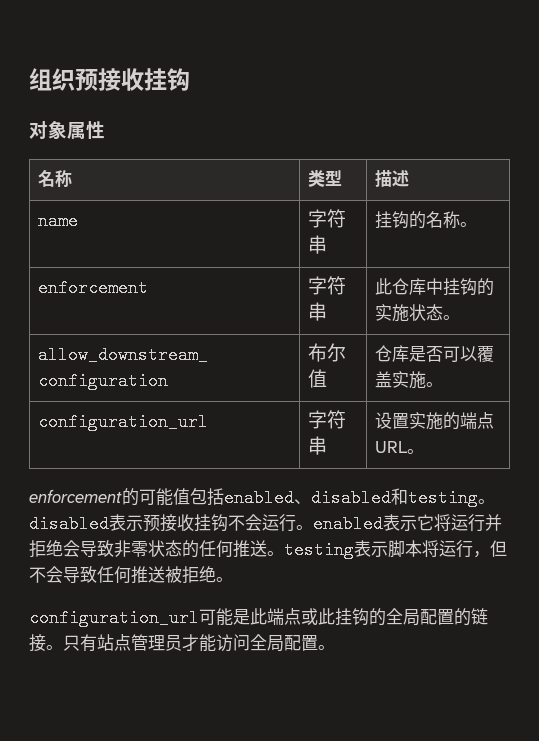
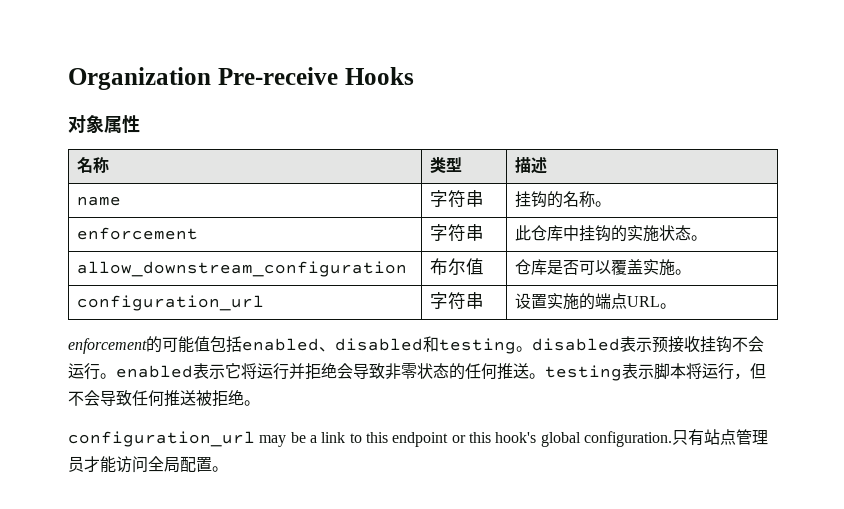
- 组织预接收挂钩
+ Organization Pre-receive Hooks
- configuration_url可能是此端点或此挂钩的全局配置的链接。
+ configuration_url may be a link to this endpoint or this hook's global configuration.

